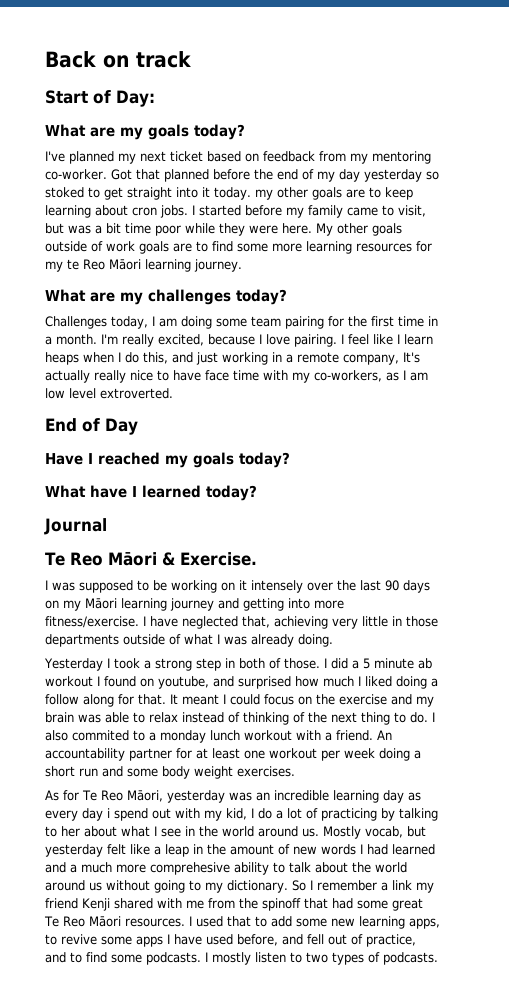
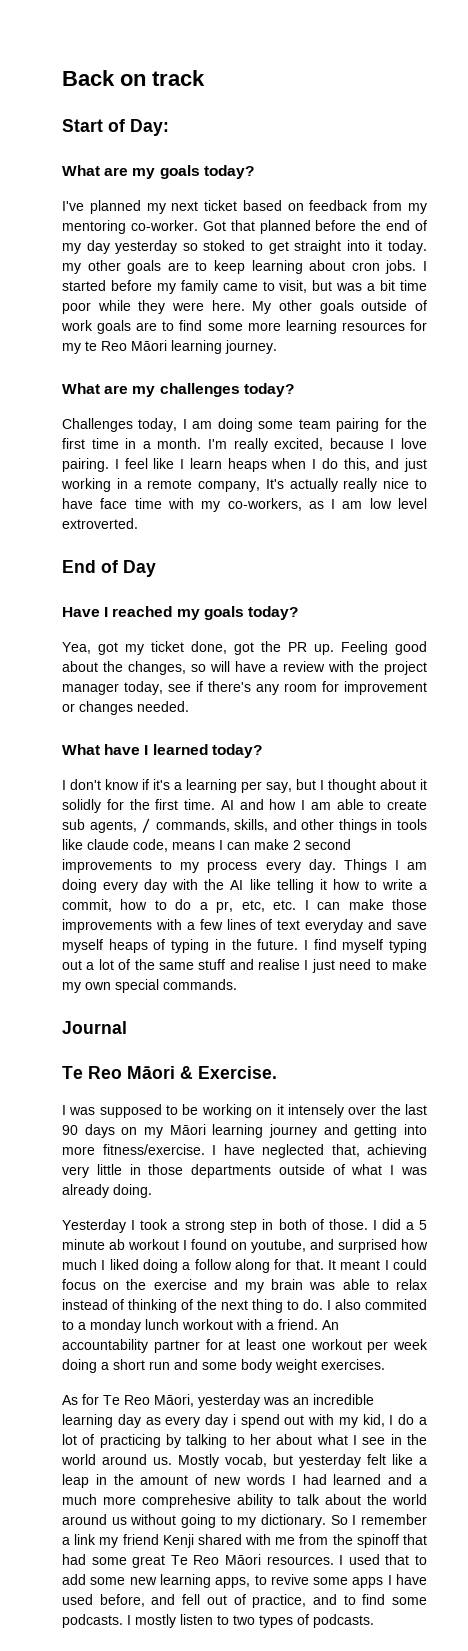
+ Yea, got my ticket done, got the PR up. Feeling good about the changes, so will have a review with the project manager today, see if there's any room for improvement or changes needed.
+ I don't know if it's a learning per say, but I thought about it solidly for the first time. AI and how I am able to create sub agents, / commands, skills, and other things in tools like claude code, means I can make 2 second improvements to my process every day. Things I am doing every day with the AI like telling it how to write a commit, how to do a pr, etc, etc. I can make those improvements with a few lines of text everyday and save myself heaps of typing in the future. I find myself typing out a lot of the same stuff and realise I just need to make my own special commands.

